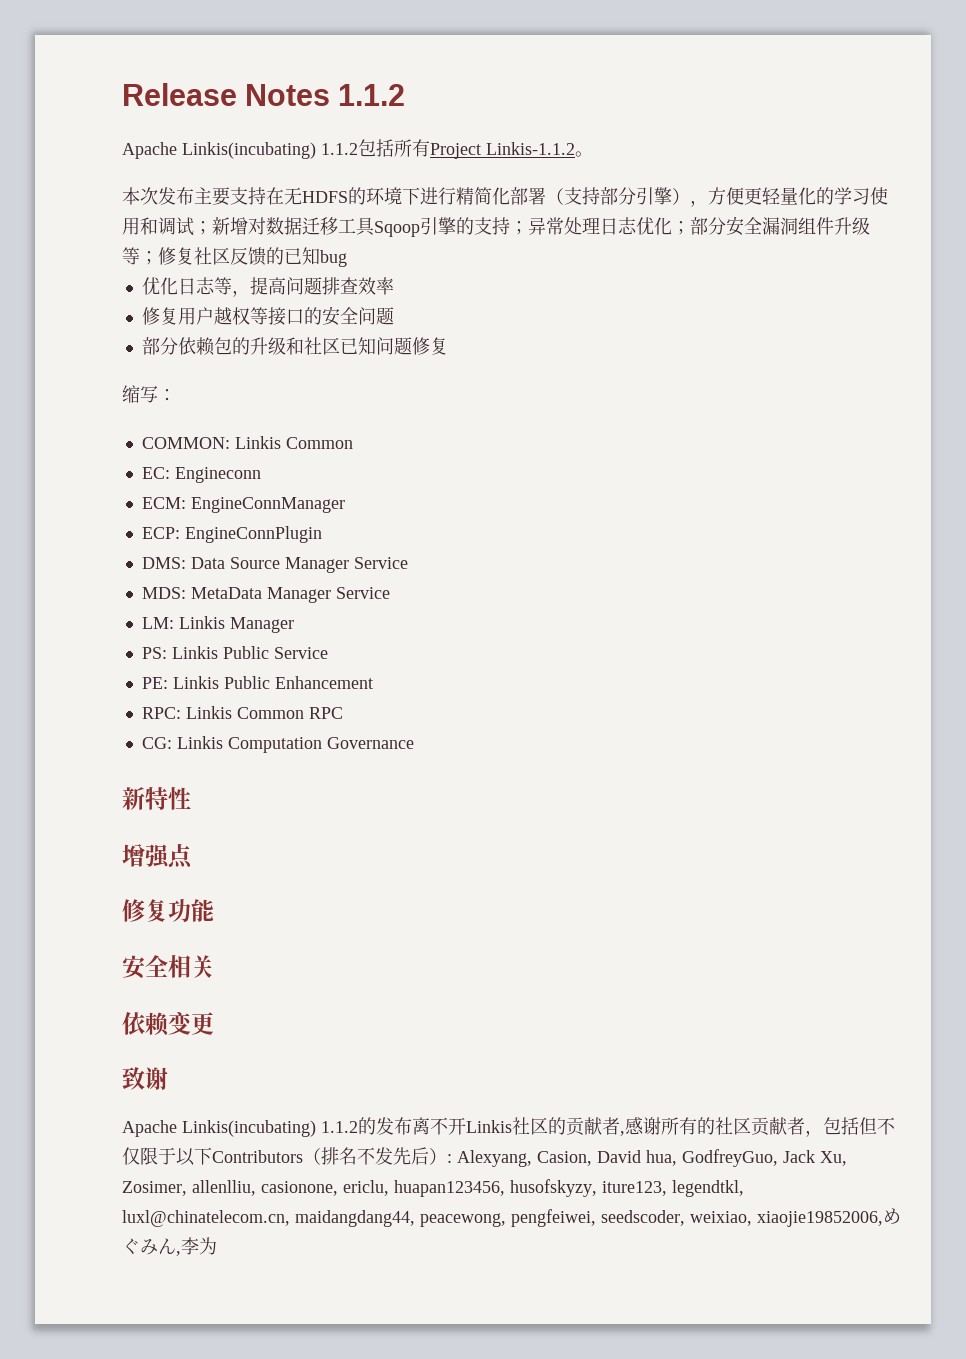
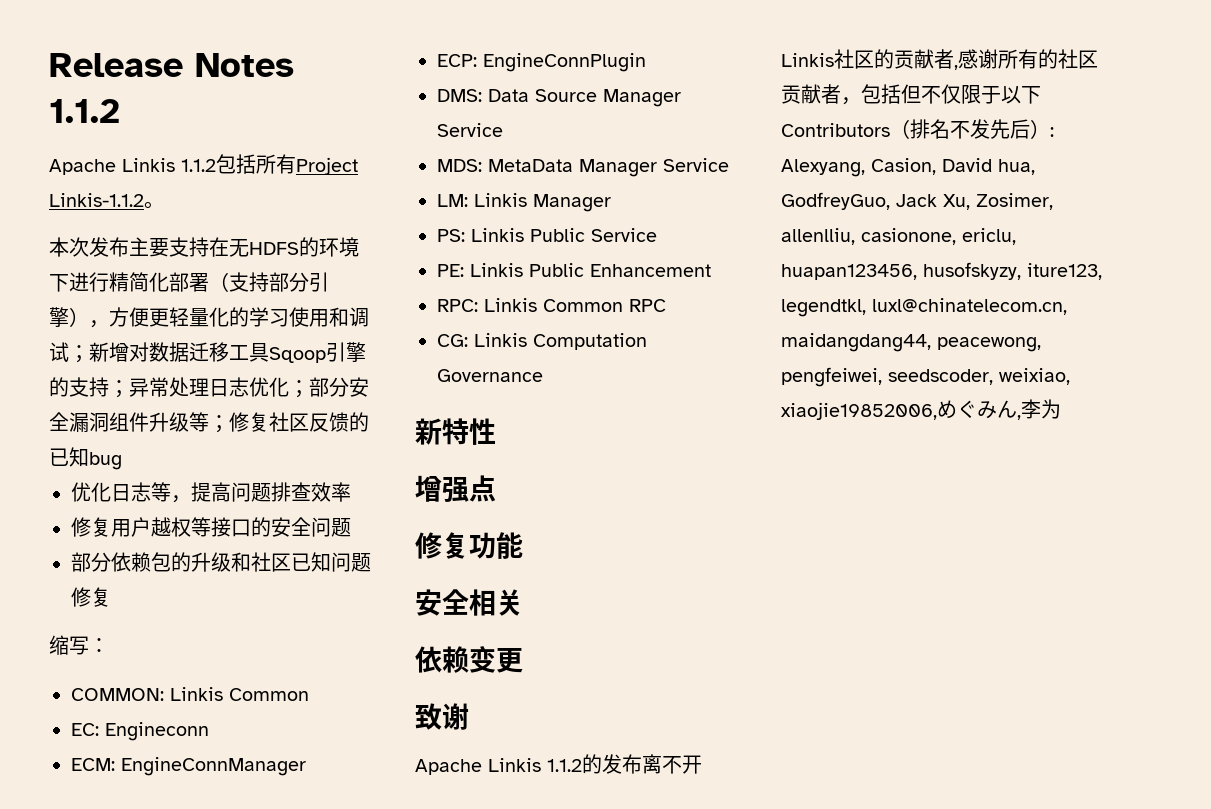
- Apache Linkis(incubating) 1.1.2包括所有Project Linkis-1.1.2。
+ Apache Linkis 1.1.2包括所有Project Linkis-1.1.2。
- Apache Linkis(incubating) 1.1.2的发布离不开Linkis社区的贡献者,感谢所有的社区贡献者，包括但不仅限于以下Contributors（排名不发先后）: Alexyang, Casion, David hua, GodfreyGuo, Jack Xu, Zosimer, allenlliu, casionone, ericlu, huapan123456, husofskyzy, iture123, legendtkl, luxl@chinatelecom.cn, maidangdang44, peacewong, pengfeiwei, seedscoder, weixiao, xiaojie19852006,めぐみん,李为
+ Apache Linkis 1.1.2的发布离不开Linkis社区的贡献者,感谢所有的社区贡献者，包括但不仅限于以下Contributors（排名不发先后）: Alexyang, Casion, David hua, GodfreyGuo, Jack Xu, Zosimer, allenlliu, casionone, ericlu, huapan123456, husofskyzy, iture123, legendtkl, luxl@chinatelecom.cn, maidangdang44, peacewong, pengfeiwei, seedscoder, weixiao, xiaojie19852006,めぐみん,李为

